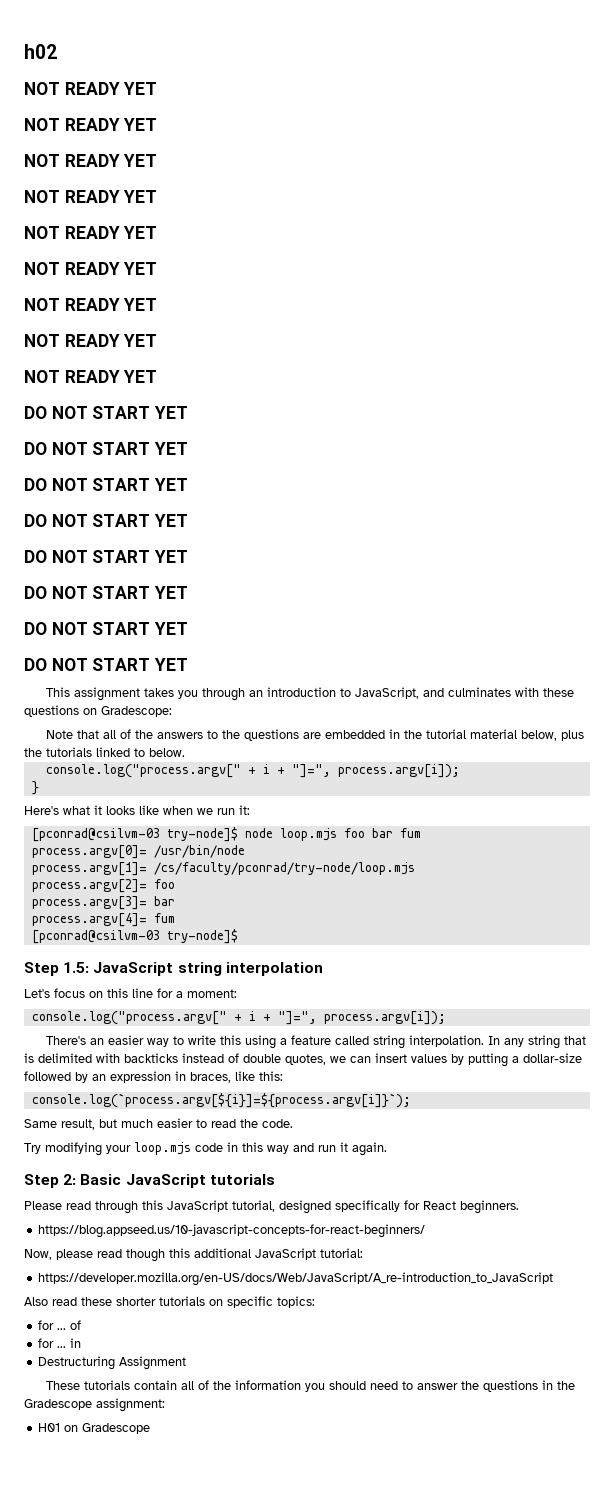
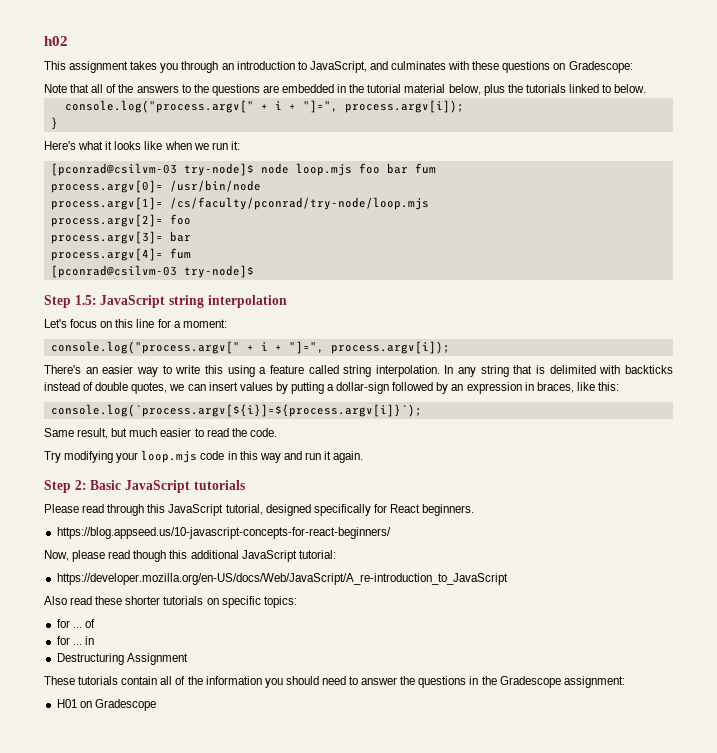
  h02
- NOT READY YET
- NOT READY YET
- NOT READY YET
- NOT READY YET
- NOT READY YET
- NOT READY YET
- NOT READY YET
- NOT READY YET
- NOT READY YET
- DO NOT START YET
- DO NOT START YET
- DO NOT START YET
- DO NOT START YET
- DO NOT START YET
- DO NOT START YET
- DO NOT START YET
- DO NOT START YET
- In any string that is delimited with backticks instead of double quotes, we can insert values by putting a dollar-size followed by an expression in braces, like this:
+ In any string that is delimited with backticks instead of double quotes, we can insert values by putting a dollar-sign followed by an expression in braces, like this:

